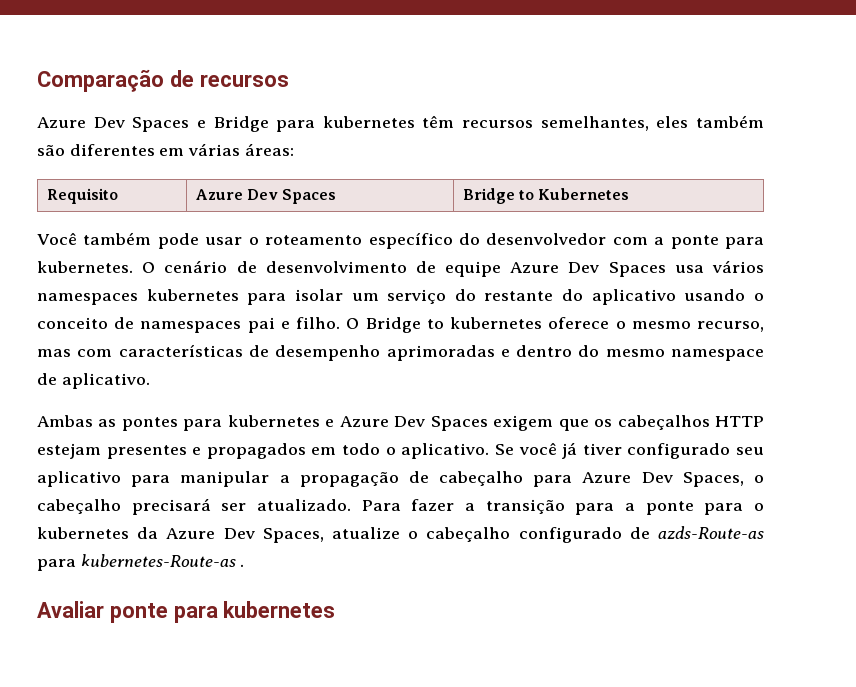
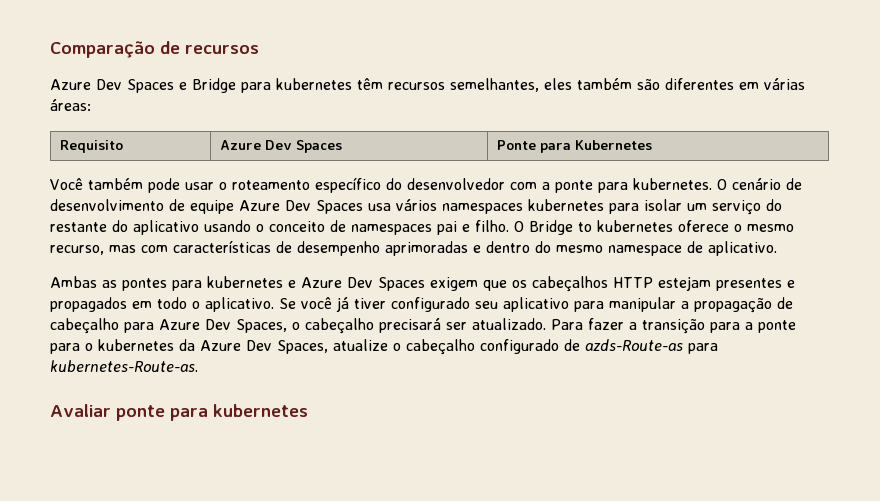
- Requisito | Azure Dev Spaces | Bridge to Kubernetes
+ Requisito | Azure Dev Spaces | Ponte para Kubernetes
- Para fazer a transição para a ponte para o kubernetes da Azure Dev Spaces, atualize o cabeçalho configurado de azds-Route-as para kubernetes-Route-as .
+ Para fazer a transição para a ponte para o kubernetes da Azure Dev Spaces, atualize o cabeçalho configurado de azds-Route-as para kubernetes-Route-as.

